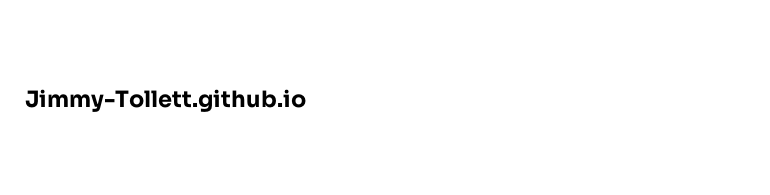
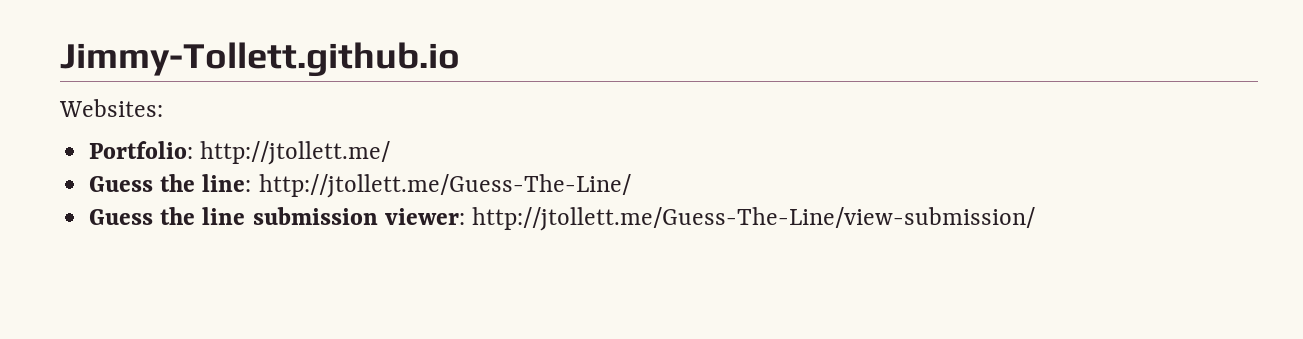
+ Websites:
+ Portfolio: http://jtollett.me/
+ Guess the line: http://jtollett.me/Guess-The-Line/
+ Guess the line submission viewer: http://jtollett.me/Guess-The-Line/view-submission/

